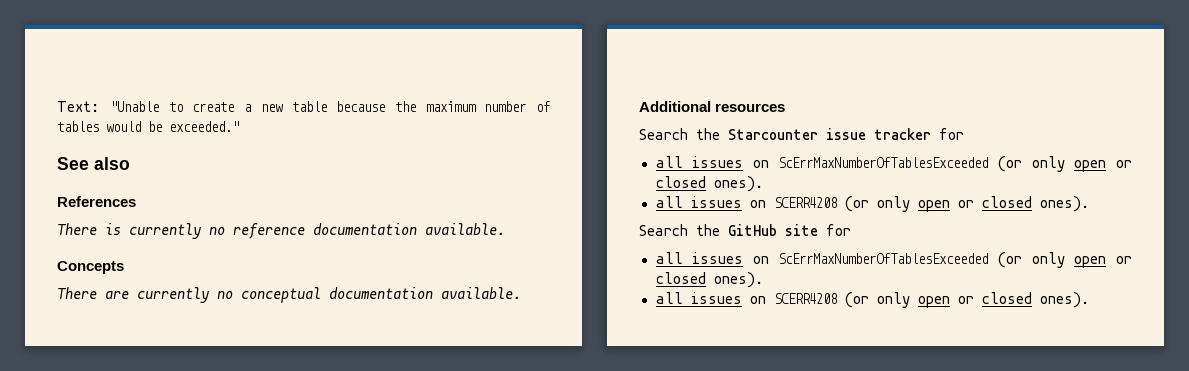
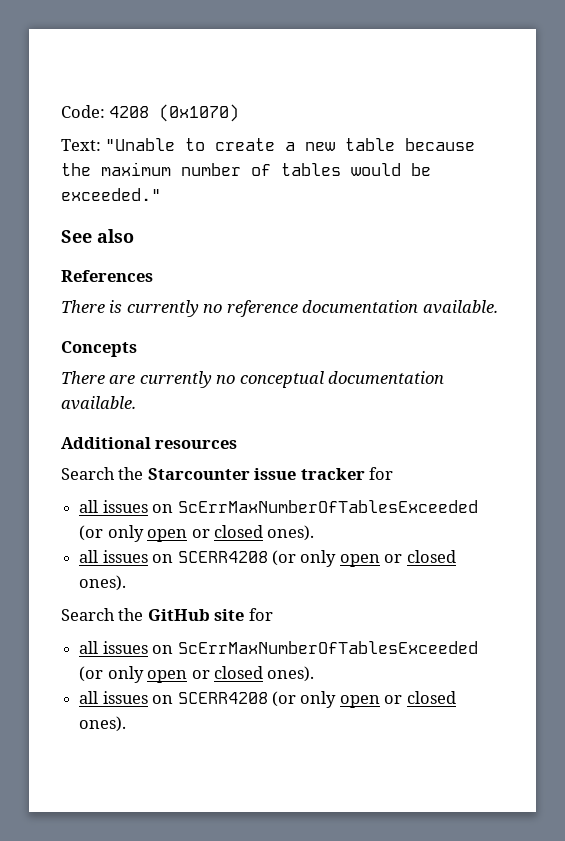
+ Code: 4208 (0x1070)

